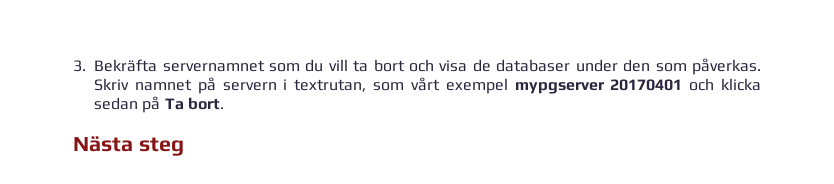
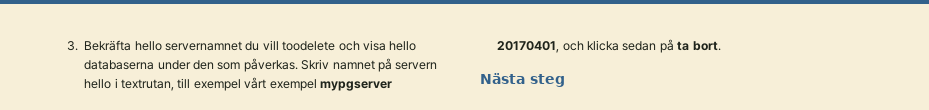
- 3. Bekräfta servernamnet som du vill ta bort och visa de databaser under den som påverkas.
+ 3. Bekräfta hello servernamnet du vill toodelete och visa hello databaserna under den som påverkas.
- Skriv namnet på servern i textrutan, som vårt exempel mypgserver 20170401 och klicka sedan på Ta bort.
+ Skriv namnet på servern hello i textrutan, till exempel vårt exempel mypgserver 20170401, och klicka sedan på ta bort.

